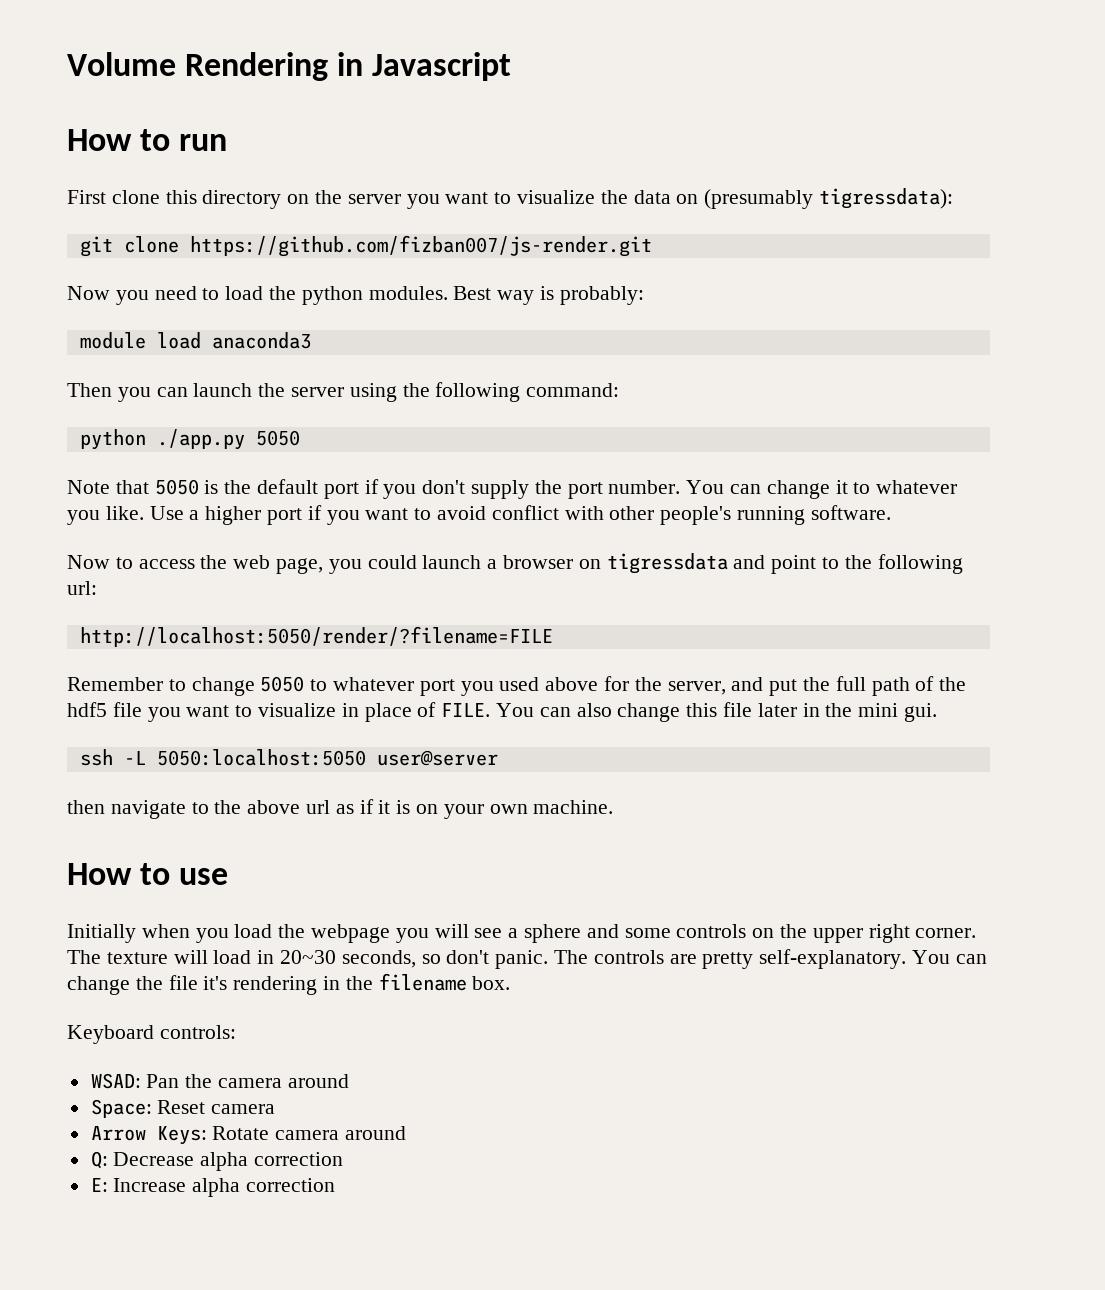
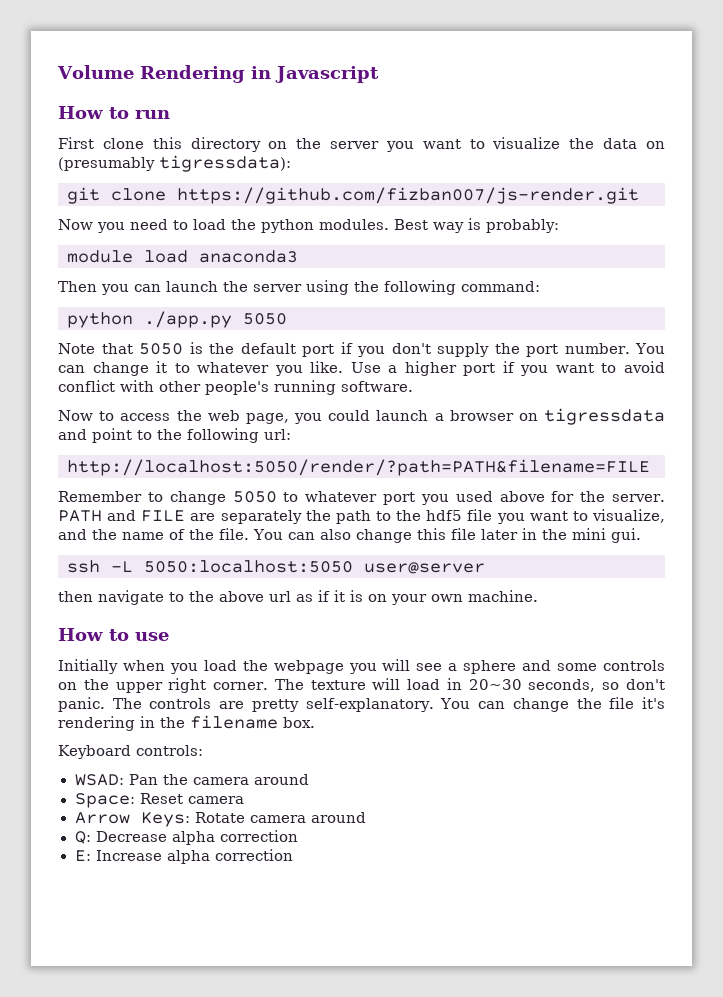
- http://localhost:5050/render/?filename=FILE
+ http://localhost:5050/render/?path=PATH&filename=FILE
- Remember to change 5050 to whatever port you used above for the server, and put the full path of the hdf5 file you want to visualize in place of FILE.
+ Remember to change 5050 to whatever port you used above for the server. PATH and FILE are separately the path to the hdf5 file you want to visualize, and the name of the file.

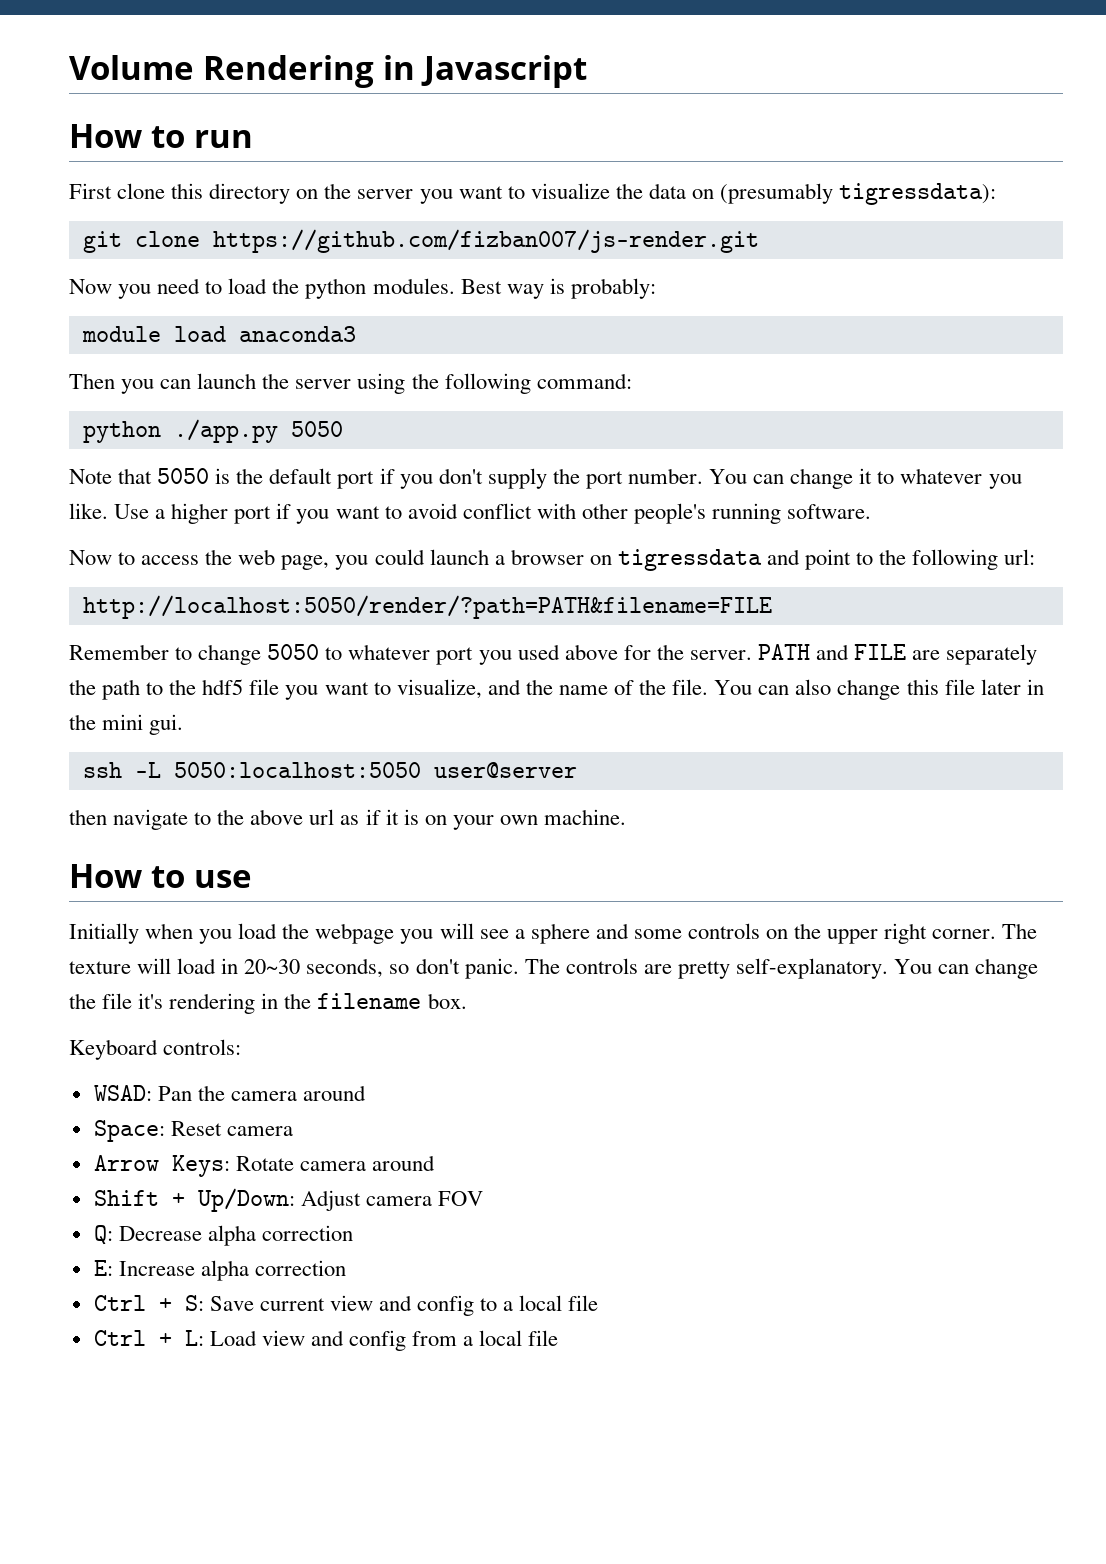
+ Shift + Up/Down: Adjust camera FOV
+ Ctrl + S: Save current view and config to a local file
+ Ctrl + L: Load view and config from a local file

